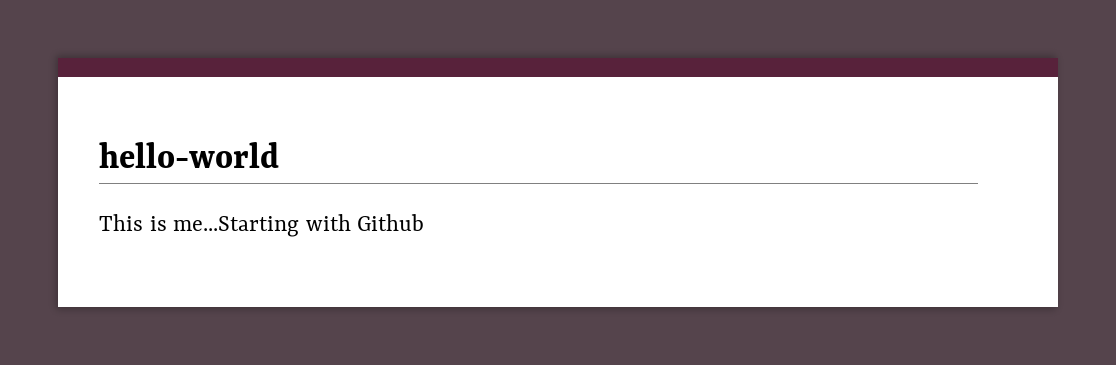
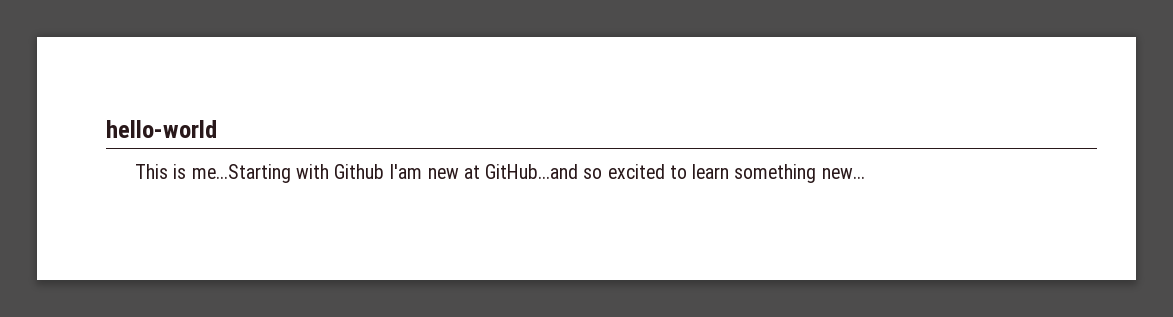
- This is me...Starting with Github
+ This is me...Starting with Github I'am new at GitHub...and so excited to learn something new...

